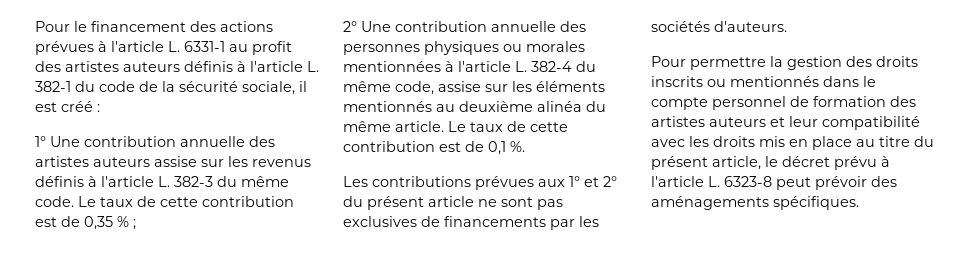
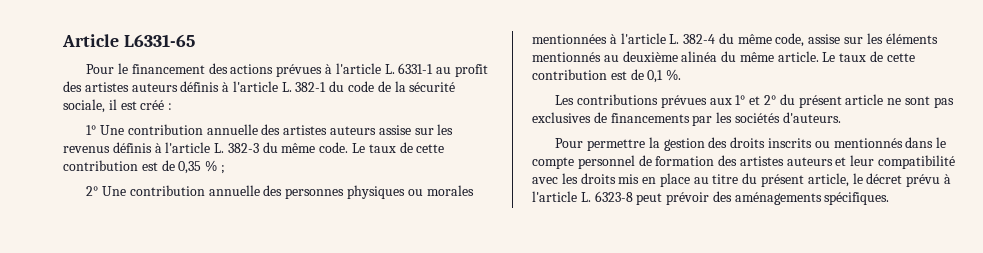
+ Article L6331-65

